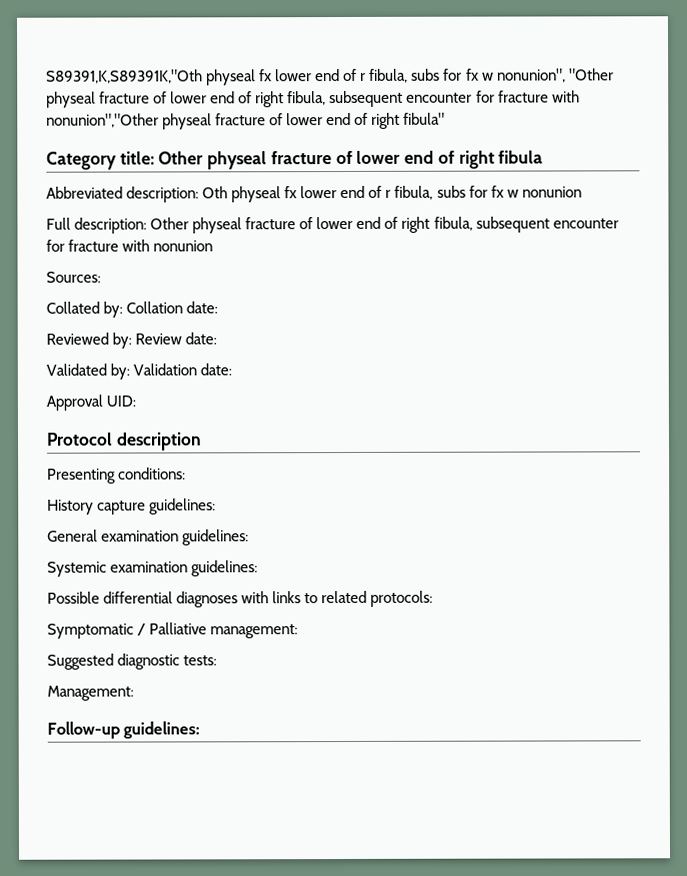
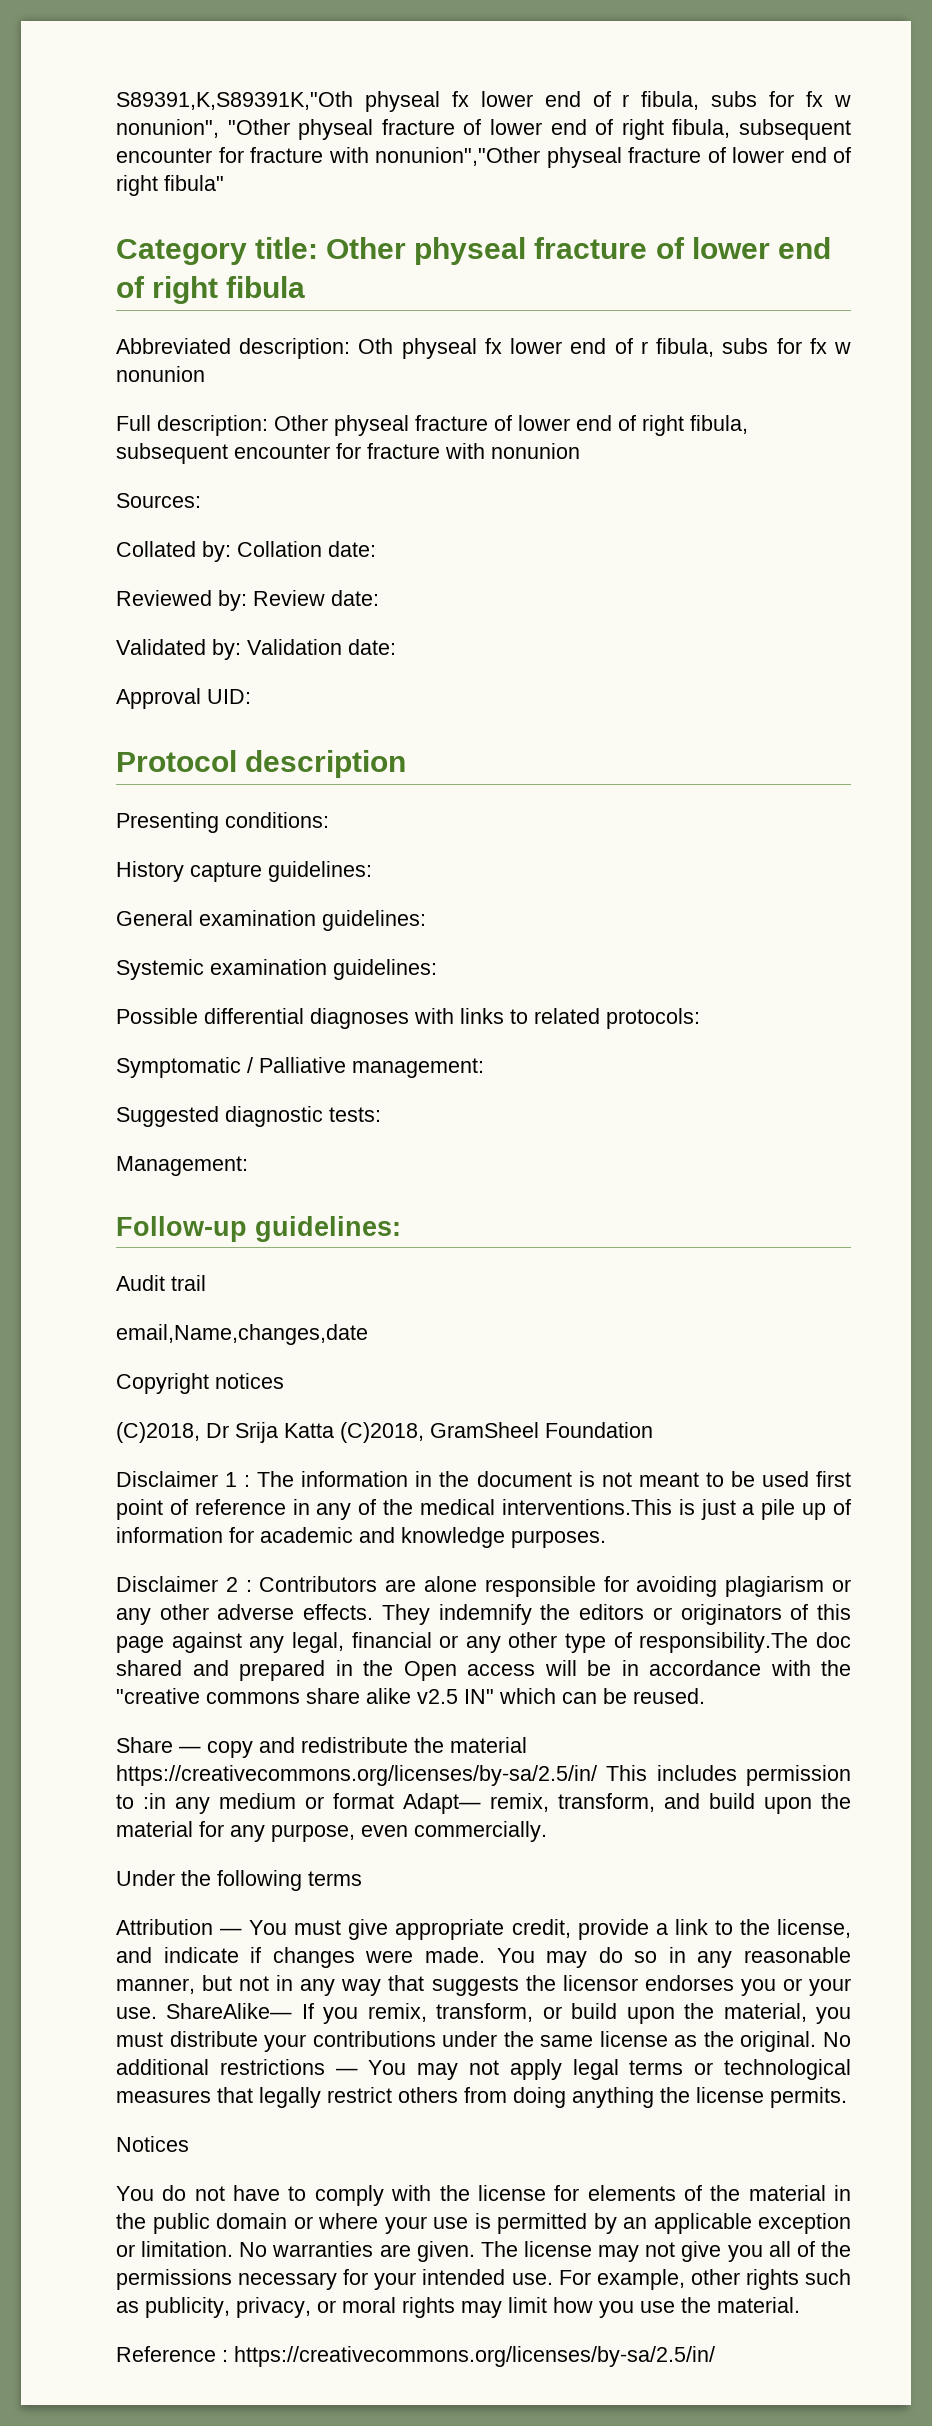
+ Audit trail
+ email,Name,changes,date
+ Copyright notices
+ (C)2018, Dr Srija Katta (C)2018, GramSheel Foundation
+ Disclaimer 1 : The information in the document is not meant to be used first point of reference in any of the medical interventions.This is just a pile up of information for academic and knowledge purposes.
+ Disclaimer 2 : Contributors are alone responsible for avoiding plagiarism or any other adverse effects. They indemnify the editors or originators of this page against any legal, financial or any other type of responsibility.The doc shared and prepared in the Open access will be in accordance with the "creative commons share alike v2.5 IN" which can be reused.
+ Share — copy and redistribute the material https://creativecommons.org/licenses/by-sa/2.5/in/ This includes permission to :in any medium or format Adapt— remix, transform, and build upon the material for any purpose, even commercially.
+ Under the following terms
+ Attribution — You must give appropriate credit, provide a link to the license, and indicate if changes were made. You may do so in any reasonable manner, but not in any way that suggests the licensor endorses you or your use. ShareAlike— If you remix, transform, or build upon the material, you must distribute your contributions under the same license as the original. No additional restrictions — You may not apply legal terms or technological measures that legally restrict others from doing anything the license permits.
+ Notices
+ You do not have to comply with the license for elements of the material in the public domain or where your use is permitted by an applicable exception or limitation. No warranties are given. The license may not give you all of the permissions necessary for your intended use. For example, other rights such as publicity, privacy, or moral rights may limit how you use the material.
+ Reference : https://creativecommons.org/licenses/by-sa/2.5/in/

